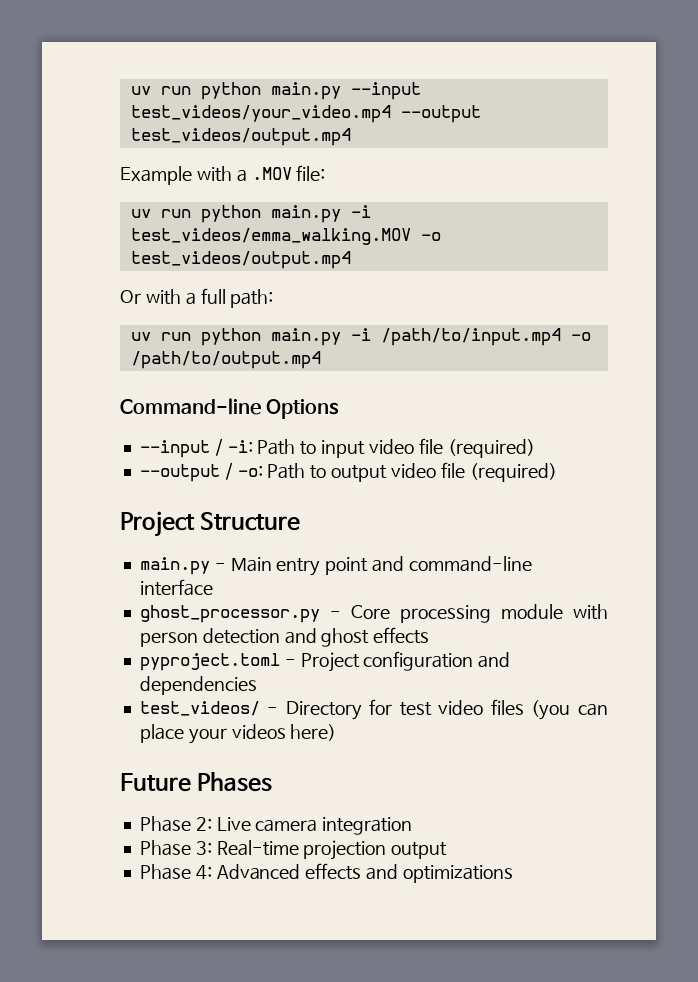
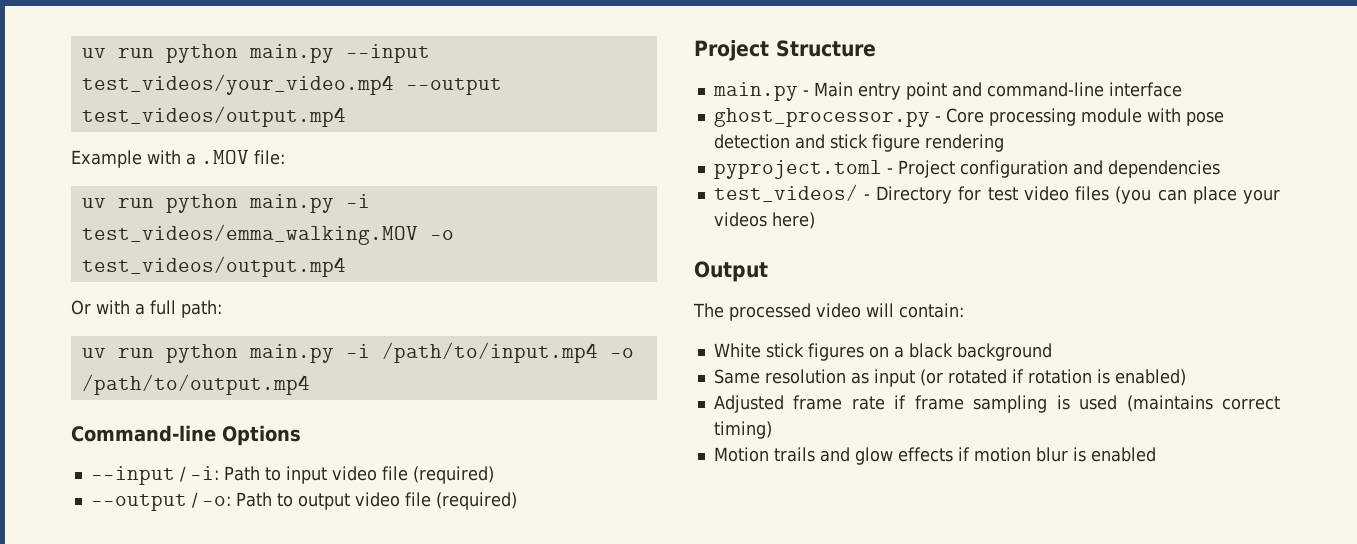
- ghost_processor.py - Core processing module with person detection and ghost effects
+ ghost_processor.py - Core processing module with pose detection and stick figure rendering
- Future Phases
- Phase 2: Live camera integration
- Phase 3: Real-time projection output
- Phase 4: Advanced effects and optimizations
+ Output
+ The processed video will contain:
+ White stick figures on a black background
+ Same resolution as input (or rotated if rotation is enabled)
+ Adjusted frame rate if frame sampling is used (maintains correct timing)
+ Motion trails and glow effects if motion blur is enabled

